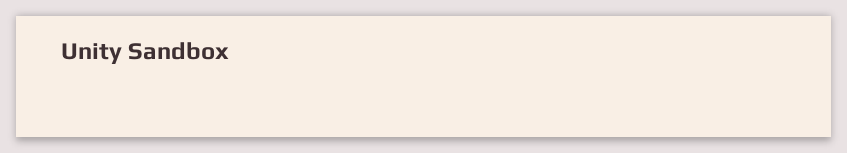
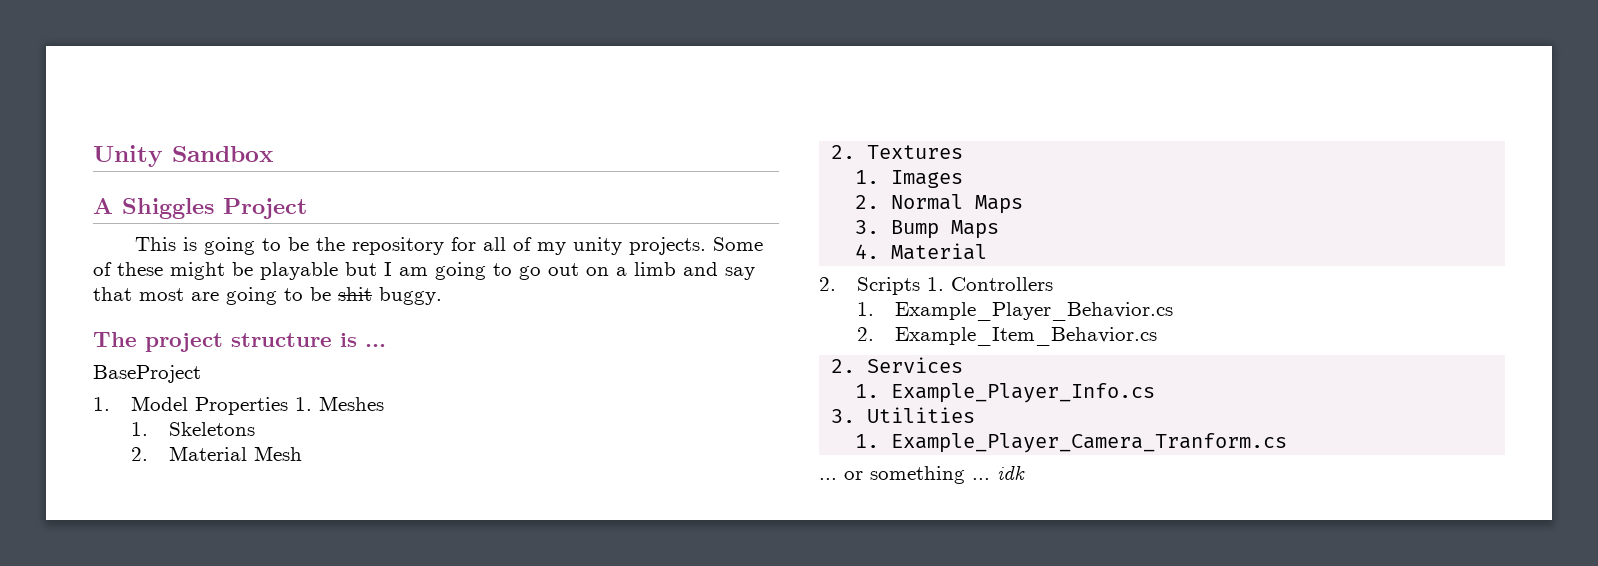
+ A Shiggles Project
+ This is going to be the repository for all of my unity projects. Some of these might be playable but I am going to go out on a limb and say that most are going to be shit buggy.
+ The project structure is ...
+ BaseProject
+ 1. Model Properties 1. Meshes
+ 1. Skeletons
+ 2. Material Mesh
+ 2. Textures
+ 1. Images
+ 2. Normal Maps
+ 3. Bump Maps
+ 4. Material
+ 2. Scripts 1. Controllers
+ 1. Example_Player_Behavior.cs
+ 2. Example_Item_Behavior.cs
+ 2. Services
+ 1. Example_Player_Info.cs
+ 3. Utilities
+ 1. Example_Player_Camera_Tranform.cs
+ ... or something ... idk

